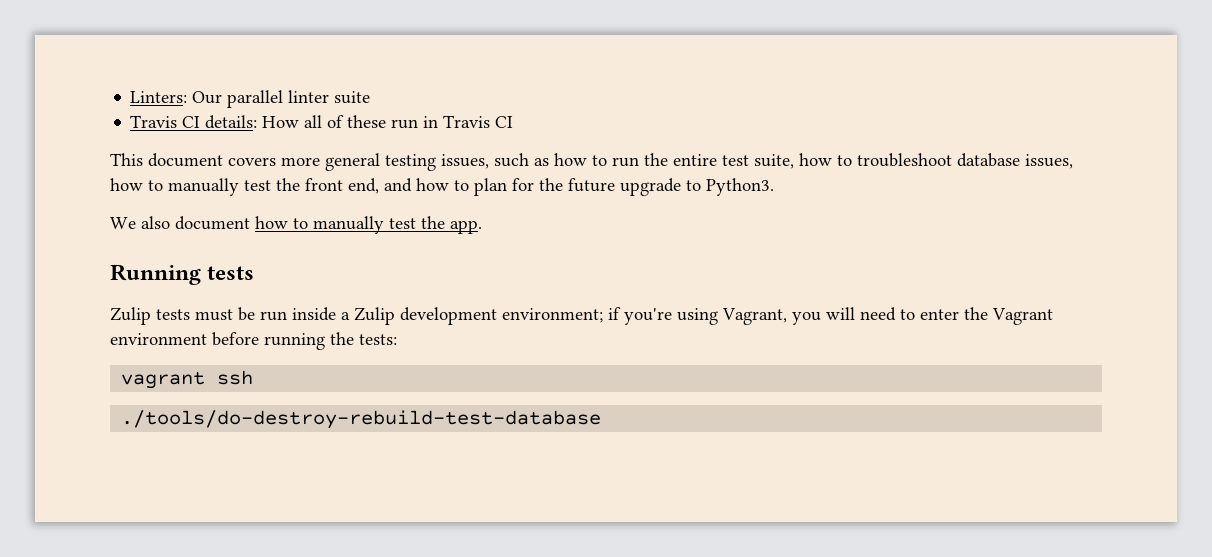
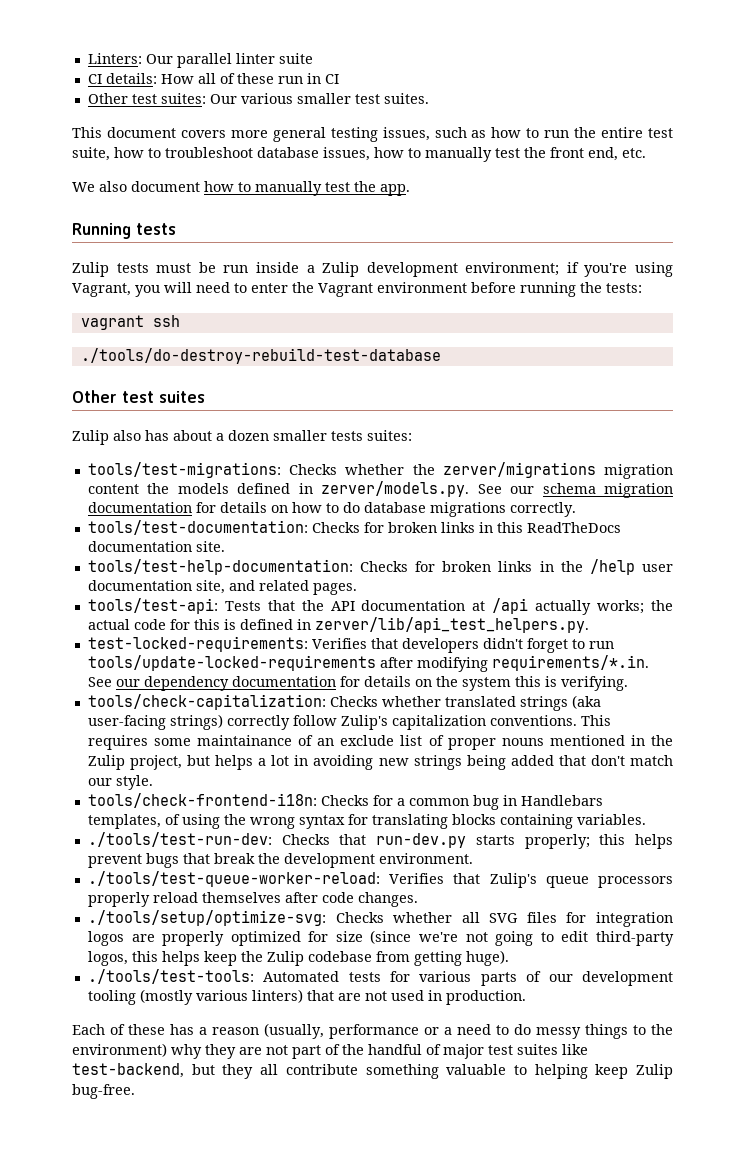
- Travis CI details: How all of these run in Travis CI
+ CI details: How all of these run in CI
+ Other test suites: Our various smaller test suites.
- This document covers more general testing issues, such as how to run the entire test suite, how to troubleshoot database issues, how to manually test the front end, and how to plan for the future upgrade to Python3.
+ This document covers more general testing issues, such as how to run the entire test suite, how to troubleshoot database issues, how to manually test the front end, etc.
+ Other test suites
+ Zulip also has about a dozen smaller tests suites:
+ tools/test-migrations: Checks whether the zerver/migrations migration content the models defined in zerver/models.py. See our schema migration documentation for details on how to do database migrations correctly.
+ tools/test-documentation: Checks for broken links in this ReadTheDocs documentation site.
+ tools/test-help-documentation: Checks for broken links in the /help user documentation site, and related pages.
+ tools/test-api: Tests that the API documentation at /api actually works; the actual code for this is defined in zerver/lib/api_test_helpers.py.
+ test-locked-requirements: Verifies that developers didn't forget to run tools/update-locked-requirements after modifying requirements/*.in. See our dependency documentation for details on the system this is verifying.
+ tools/check-capitalization: Checks whether translated strings (aka user-facing strings) correctly follow Zulip's capitalization conventions. This requires some maintainance of an exclude list of proper nouns mentioned in the Zulip project, but helps a lot in avoiding new strings being added that don't match our style.
+ tools/check-frontend-i18n: Checks for a common bug in Handlebars templates, of using the wrong syntax for translating blocks containing variables.
+ ./tools/test-run-dev: Checks that run-dev.py starts properly; this helps prevent bugs that break the development environment.
+ ./tools/test-queue-worker-reload: Verifies that Zulip's queue processors properly reload themselves after code changes.
+ ./tools/setup/optimize-svg: Checks whether all SVG files for integration logos are properly optimized for size (since we're not going to edit third-party logos, this helps keep the Zulip codebase from getting huge).
+ ./tools/test-tools: Automated tests for various parts of our development tooling (mostly various linters) that are not used in production.
+ Each of these has a reason (usually, performance or a need to do messy things to the environment) why they are not part of the handful of major test suites like test-backend, but they all contribute something valuable to helping keep Zulip bug-free.

